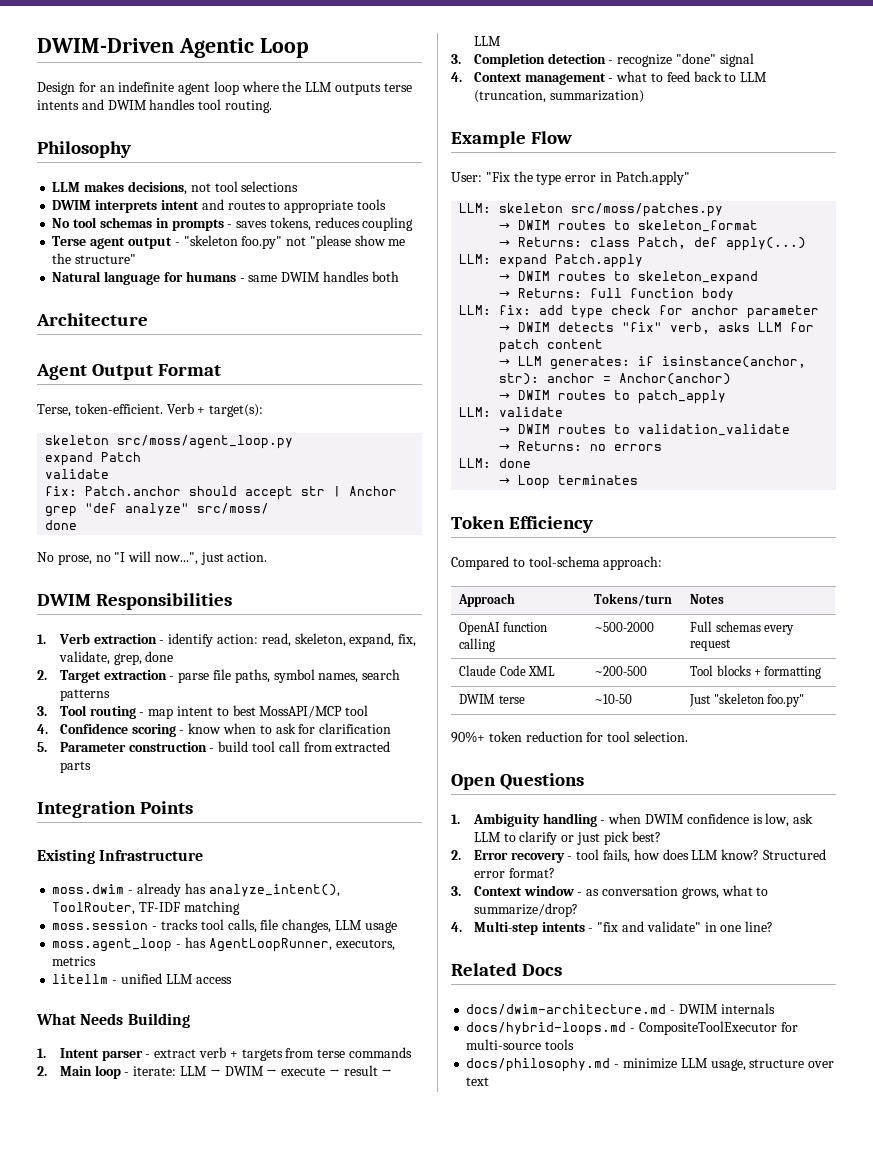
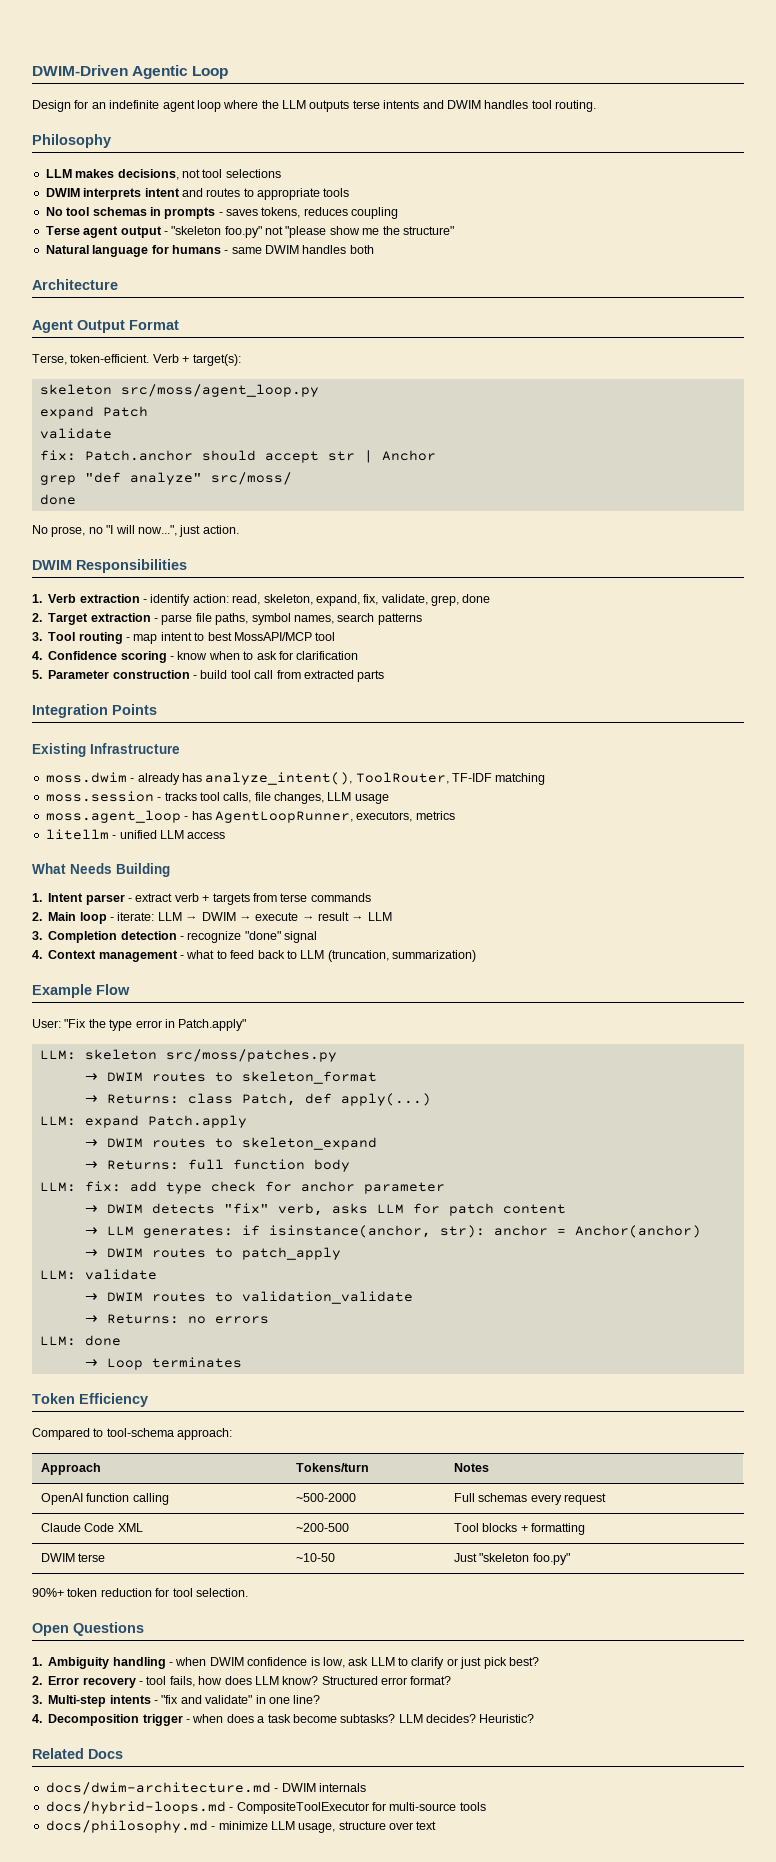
- 3. Context window - as conversation grows, what to summarize/drop?
- 4. Multi-step intents - "fix and validate" in one line?
+ 3. Multi-step intents - "fix and validate" in one line?
+ 4. Decomposition trigger - when does a task become subtasks? LLM decides? Heuristic?

